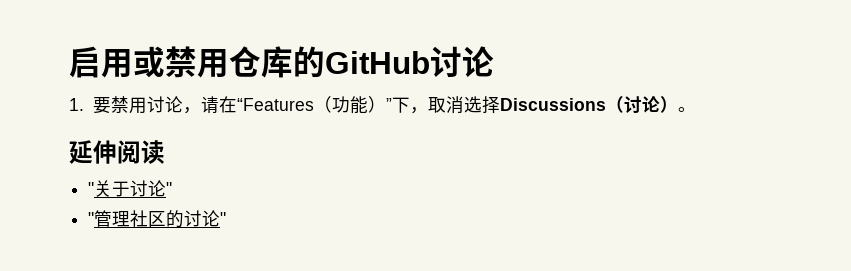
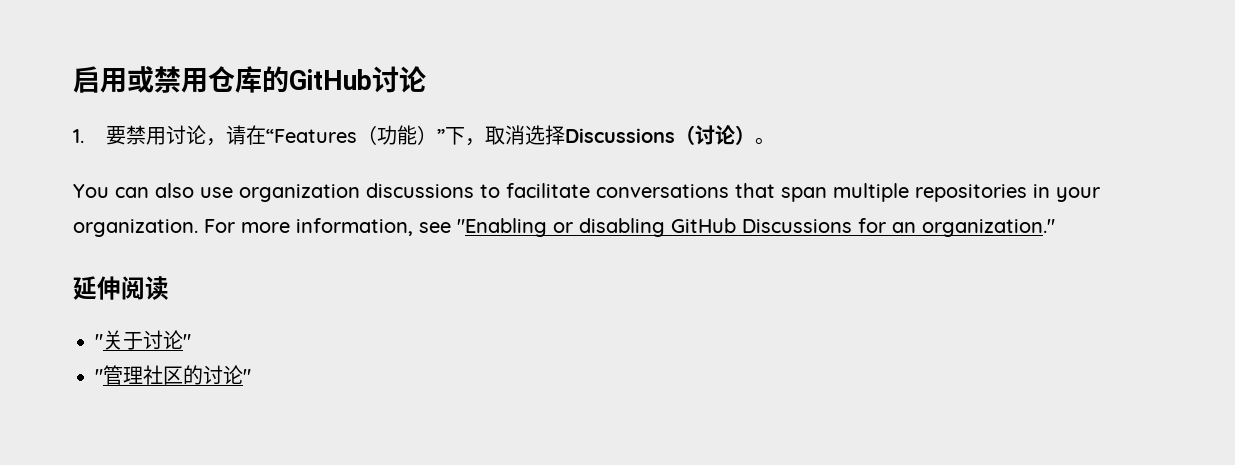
+ You can also use organization discussions to facilitate conversations that span multiple repositories in your organization. For more information, see "Enabling or disabling GitHub Discussions for an organization."

